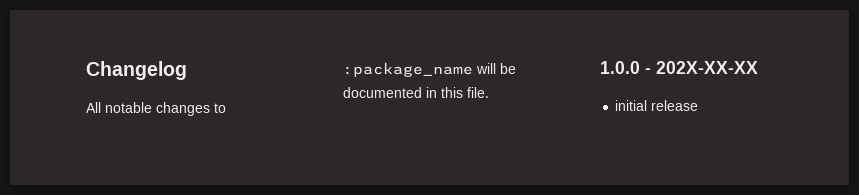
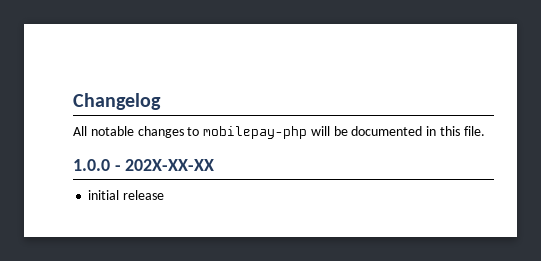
- All notable changes to :package_name will be documented in this file.
+ All notable changes to mobilepay-php will be documented in this file.

